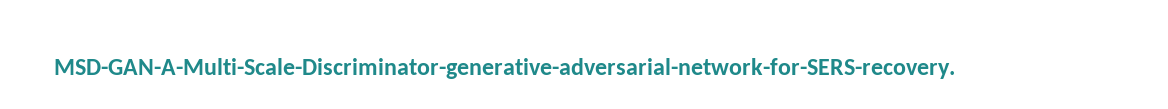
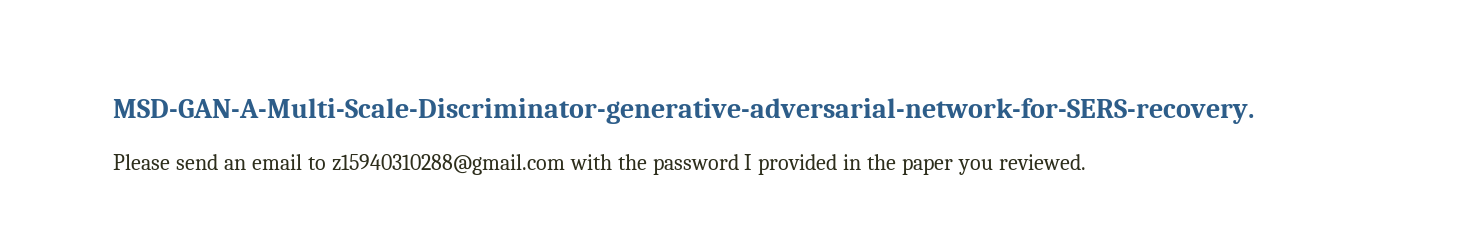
+ Please send an email to z15940310288@gmail.com with the password I provided in the paper you reviewed.

